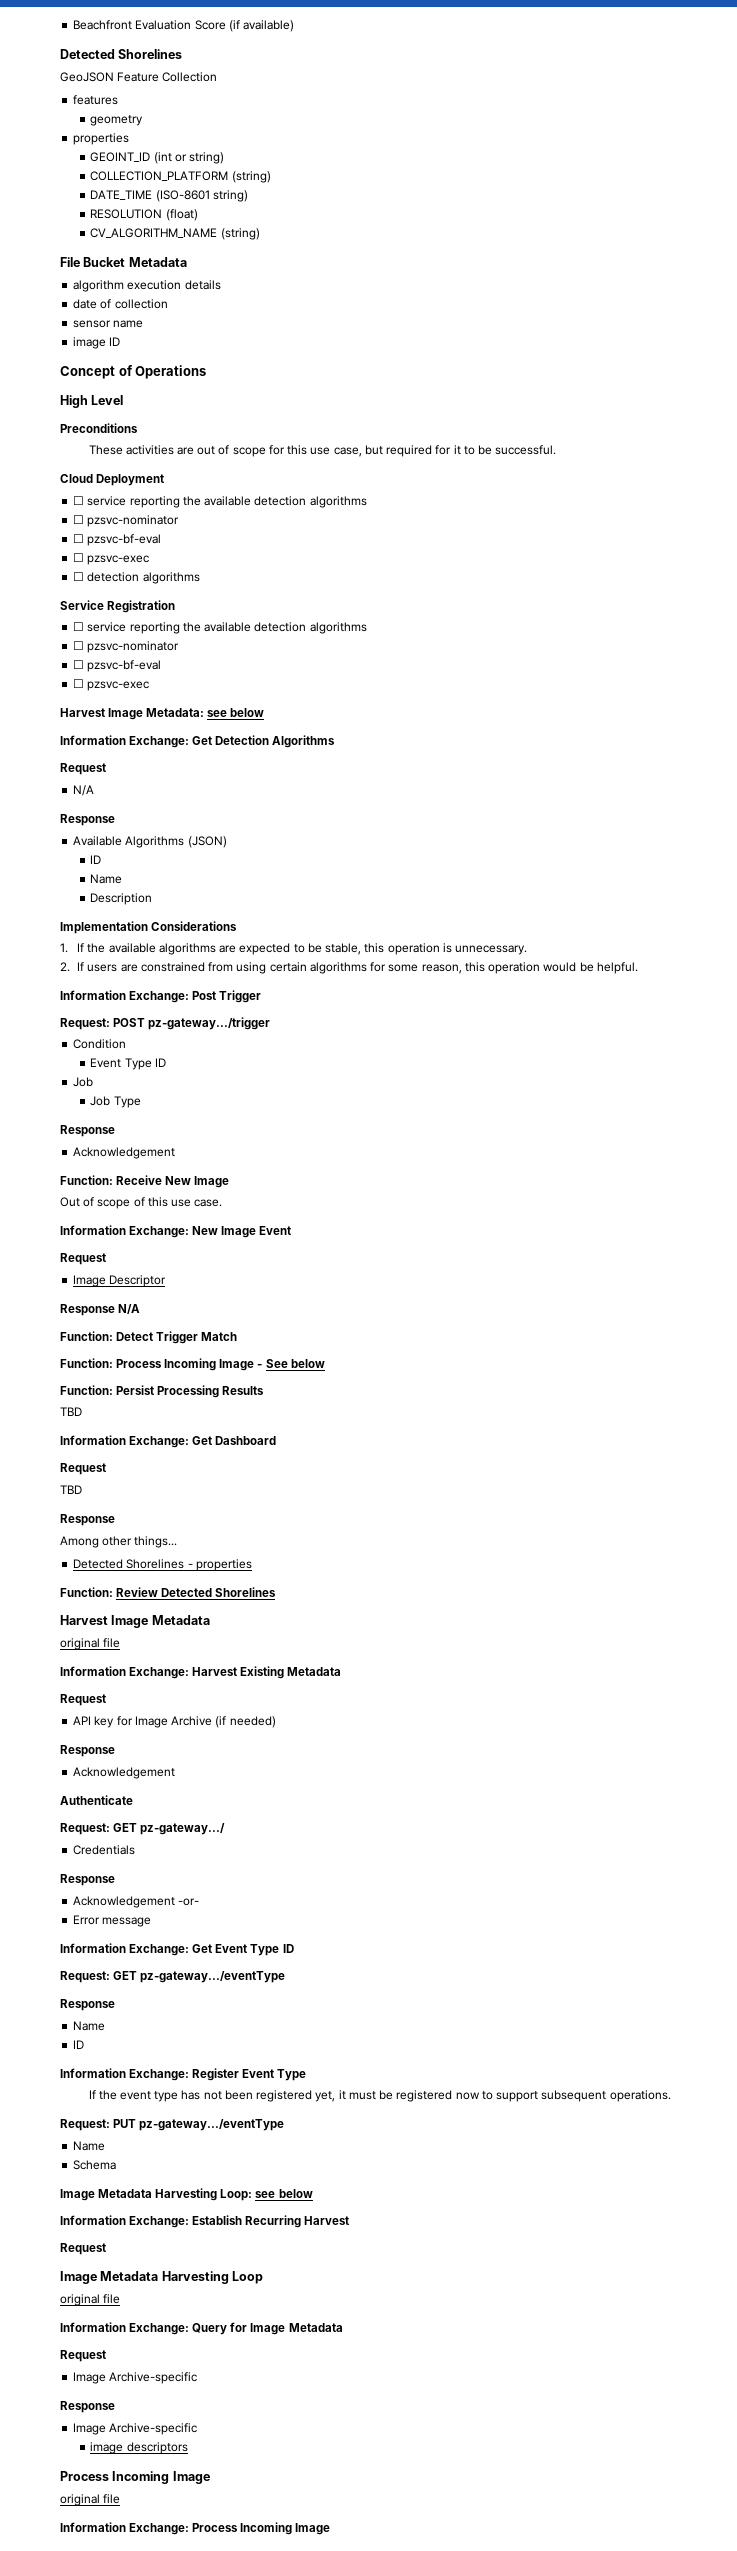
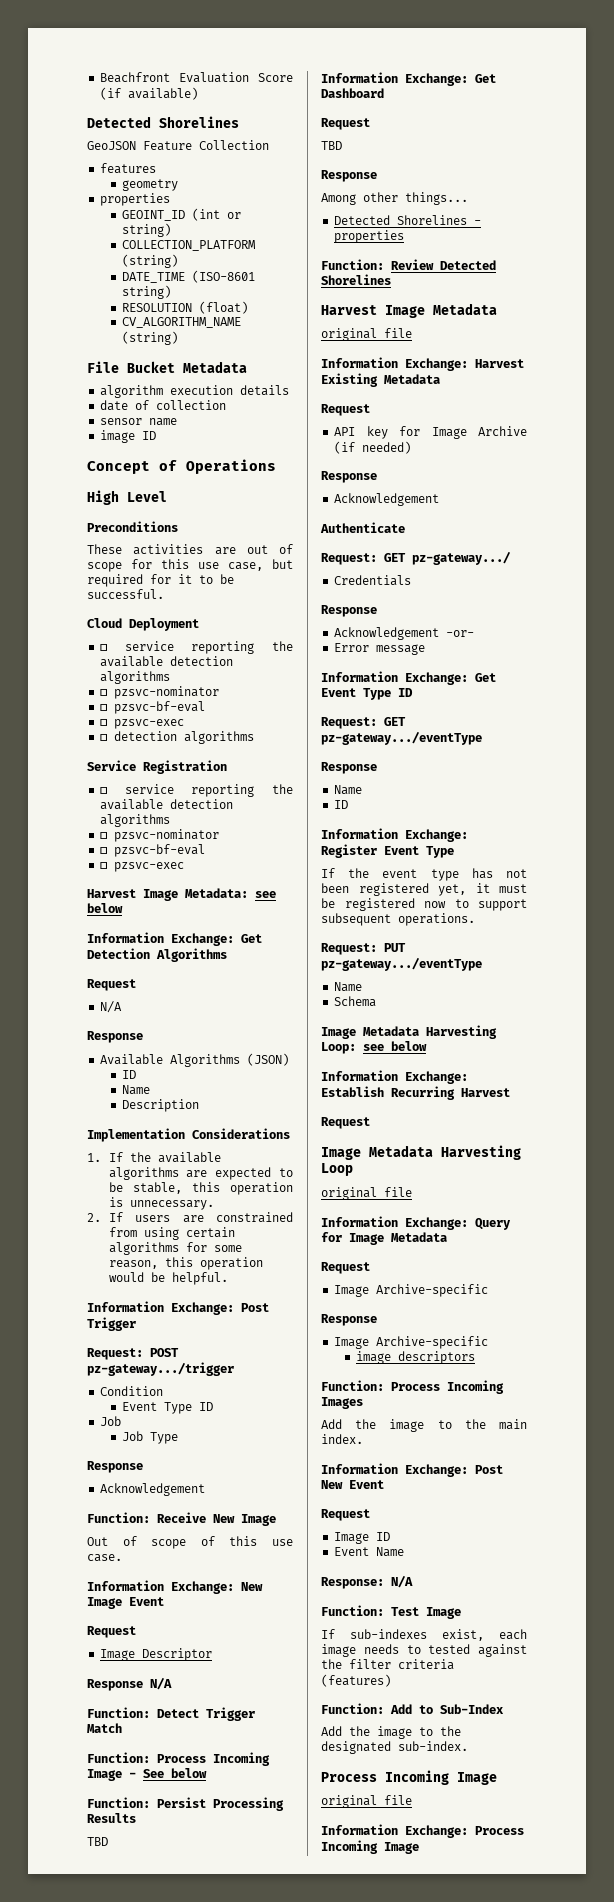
+ Function: Process Incoming Images
+ Add the image to the main index.
+ Information Exchange: Post New Event
+ Request
+ Image ID
+ Event Name
+ Response: N/A
+ Function: Test Image
+ If sub-indexes exist, each image needs to tested against the filter criteria (features)
+ Function: Add to Sub-Index
+ Add the image to the designated sub-index.

